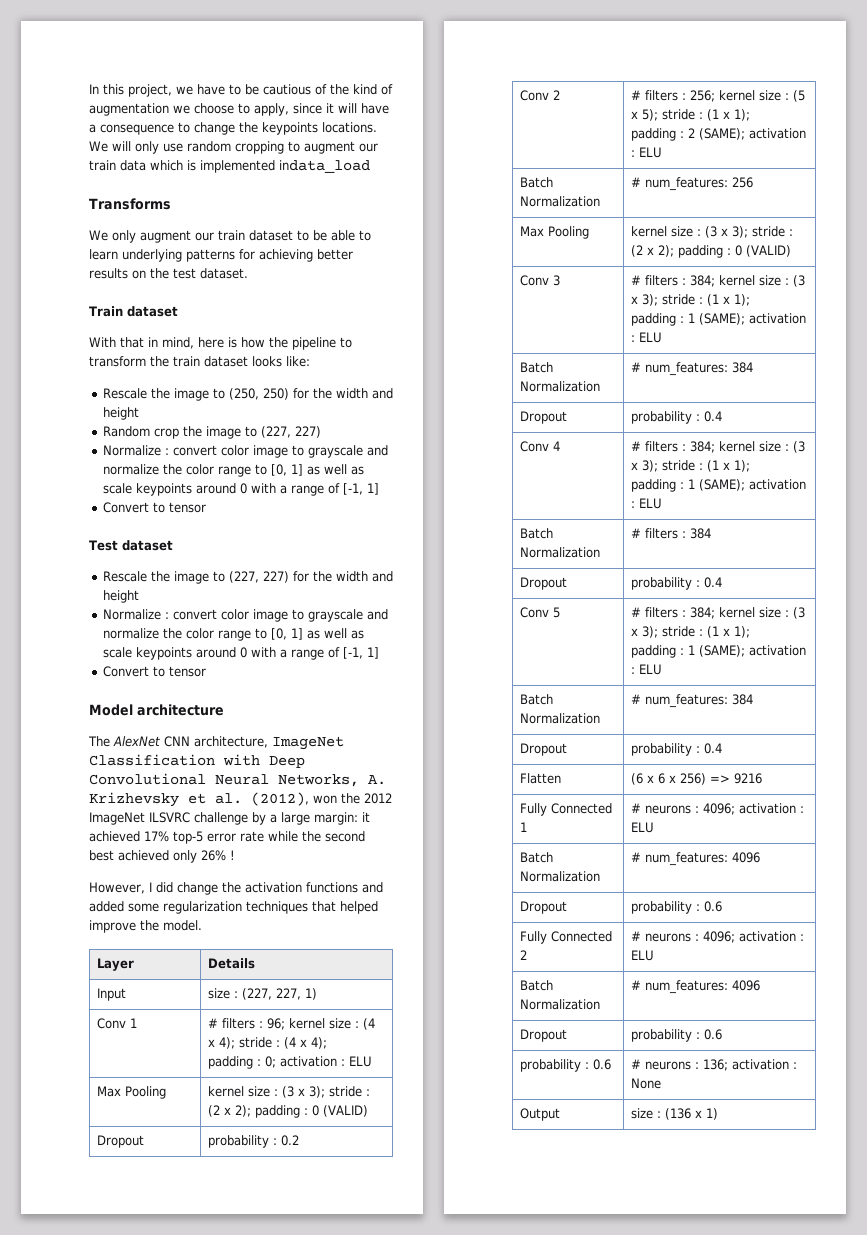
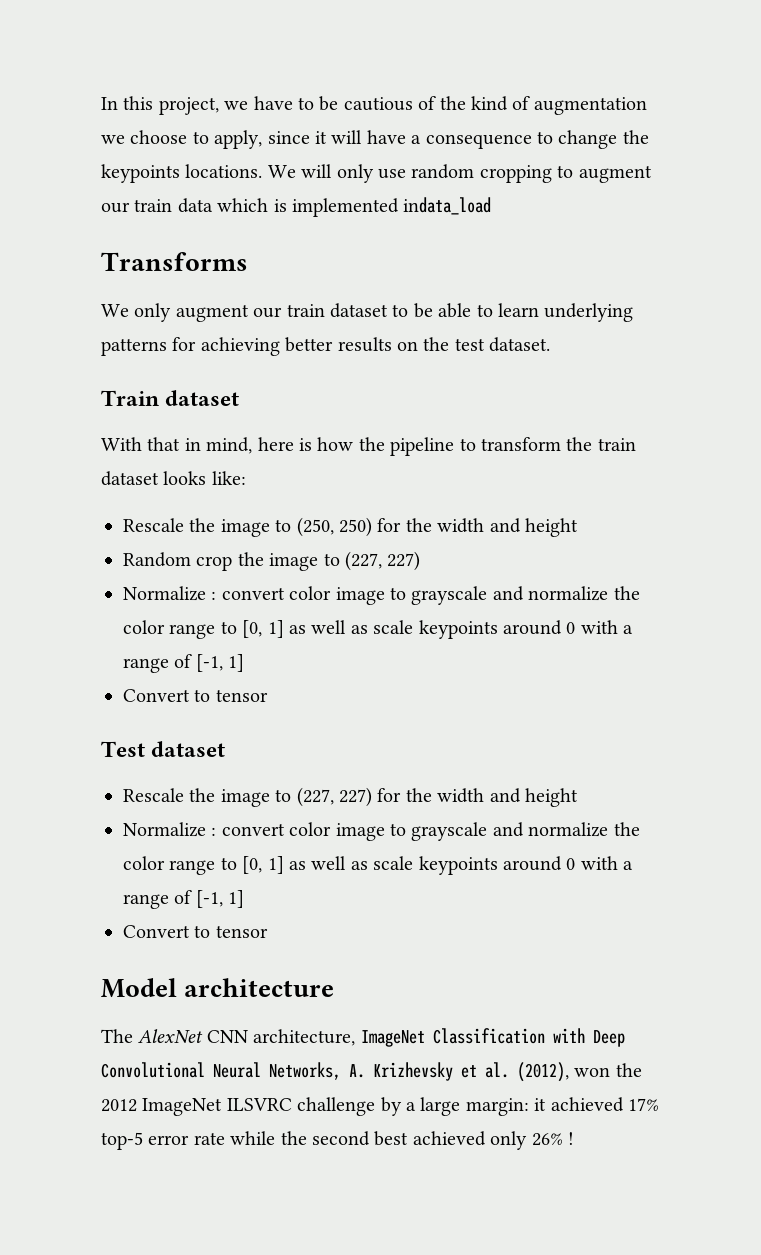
- However, I did change the activation functions and added some regularization techniques that helped improve the model.
- Layer | Details
- Input | size : (227, 227, 1)
- Conv 1 | # filters : 96; kernel size : (4 x 4); stride : (4 x 4);
- padding : 0; activation : ELU
- Max Pooling | kernel size : (3 x 3); stride : (2 x 2); padding : 0 (VALID)
- Dropout | probability : 0.2
- Conv 2 | # filters : 256; kernel size : (5 x 5); stride : (1 x 1);
- padding : 2 (SAME); activation : ELU
- Batch Normalization | # num_features: 256
- Max Pooling | kernel size : (3 x 3); stride : (2 x 2); padding : 0 (VALID)
- Conv 3 | # filters : 384; kernel size : (3 x 3); stride : (1 x 1);
- padding : 1 (SAME); activation : ELU
- Batch Normalization | # num_features: 384
- Dropout | probability : 0.4
- Conv 4 | # filters : 384; kernel size : (3 x 3); stride : (1 x 1);
- padding : 1 (SAME); activation : ELU
- Batch Normalization | # filters : 384
- Dropout | probability : 0.4
- Conv 5 | # filters : 384; kernel size : (3 x 3); stride : (1 x 1);
- padding : 1 (SAME); activation : ELU
- Batch Normalization | # num_features: 384
- Dropout | probability : 0.4
- Flatten | (6 x 6 x 256) => 9216
- Fully Connected 1 | # neurons : 4096; activation : ELU
- Batch Normalization | # num_features: 4096
- Dropout | probability : 0.6
- Fully Connected 2 | # neurons : 4096; activation : ELU
- Batch Normalization | # num_features: 4096
- Dropout | probability : 0.6
- probability : 0.6 | # neurons : 136; activation : None
- Output | size : (136 x 1)

